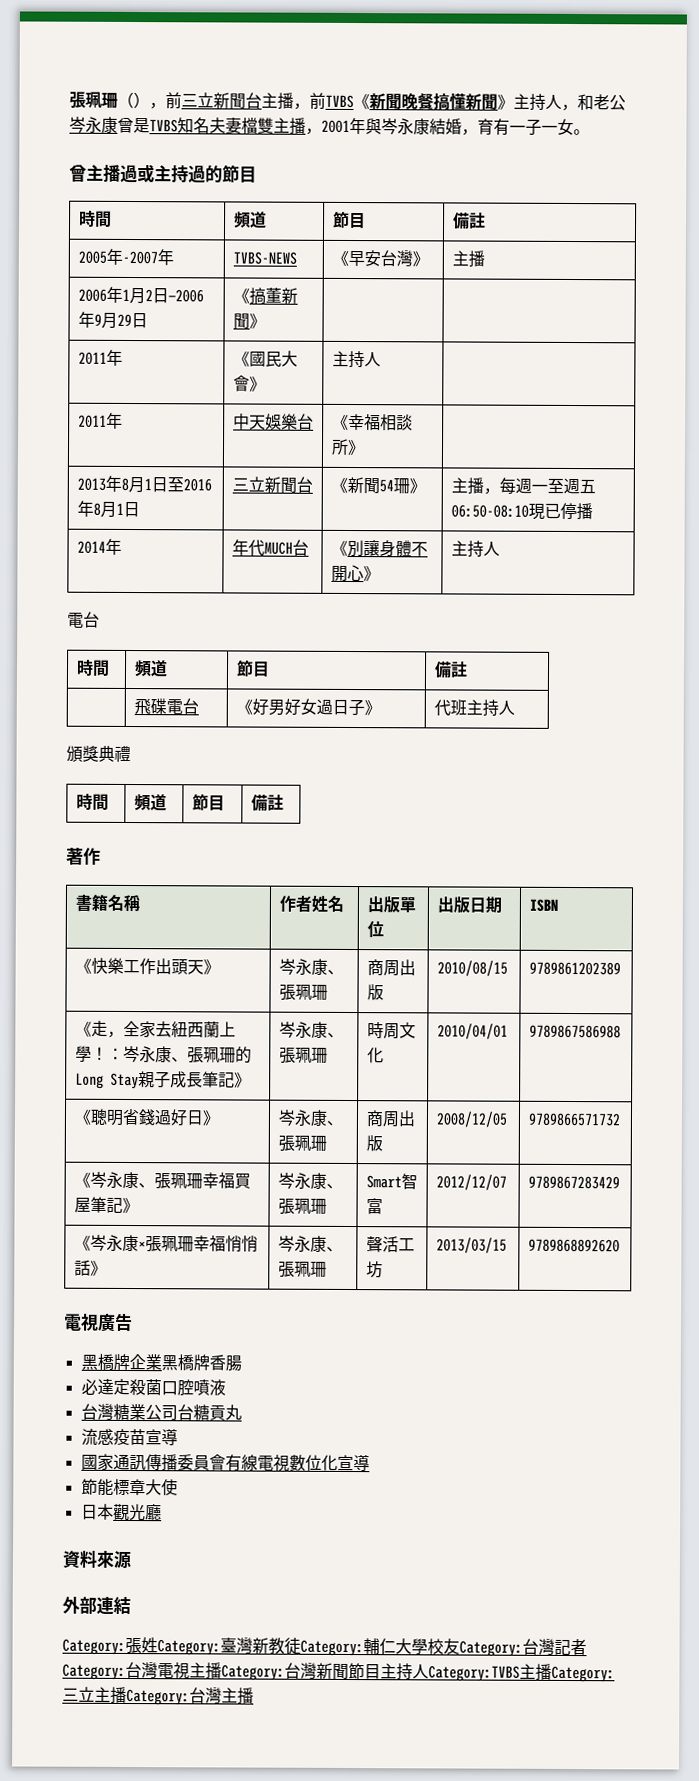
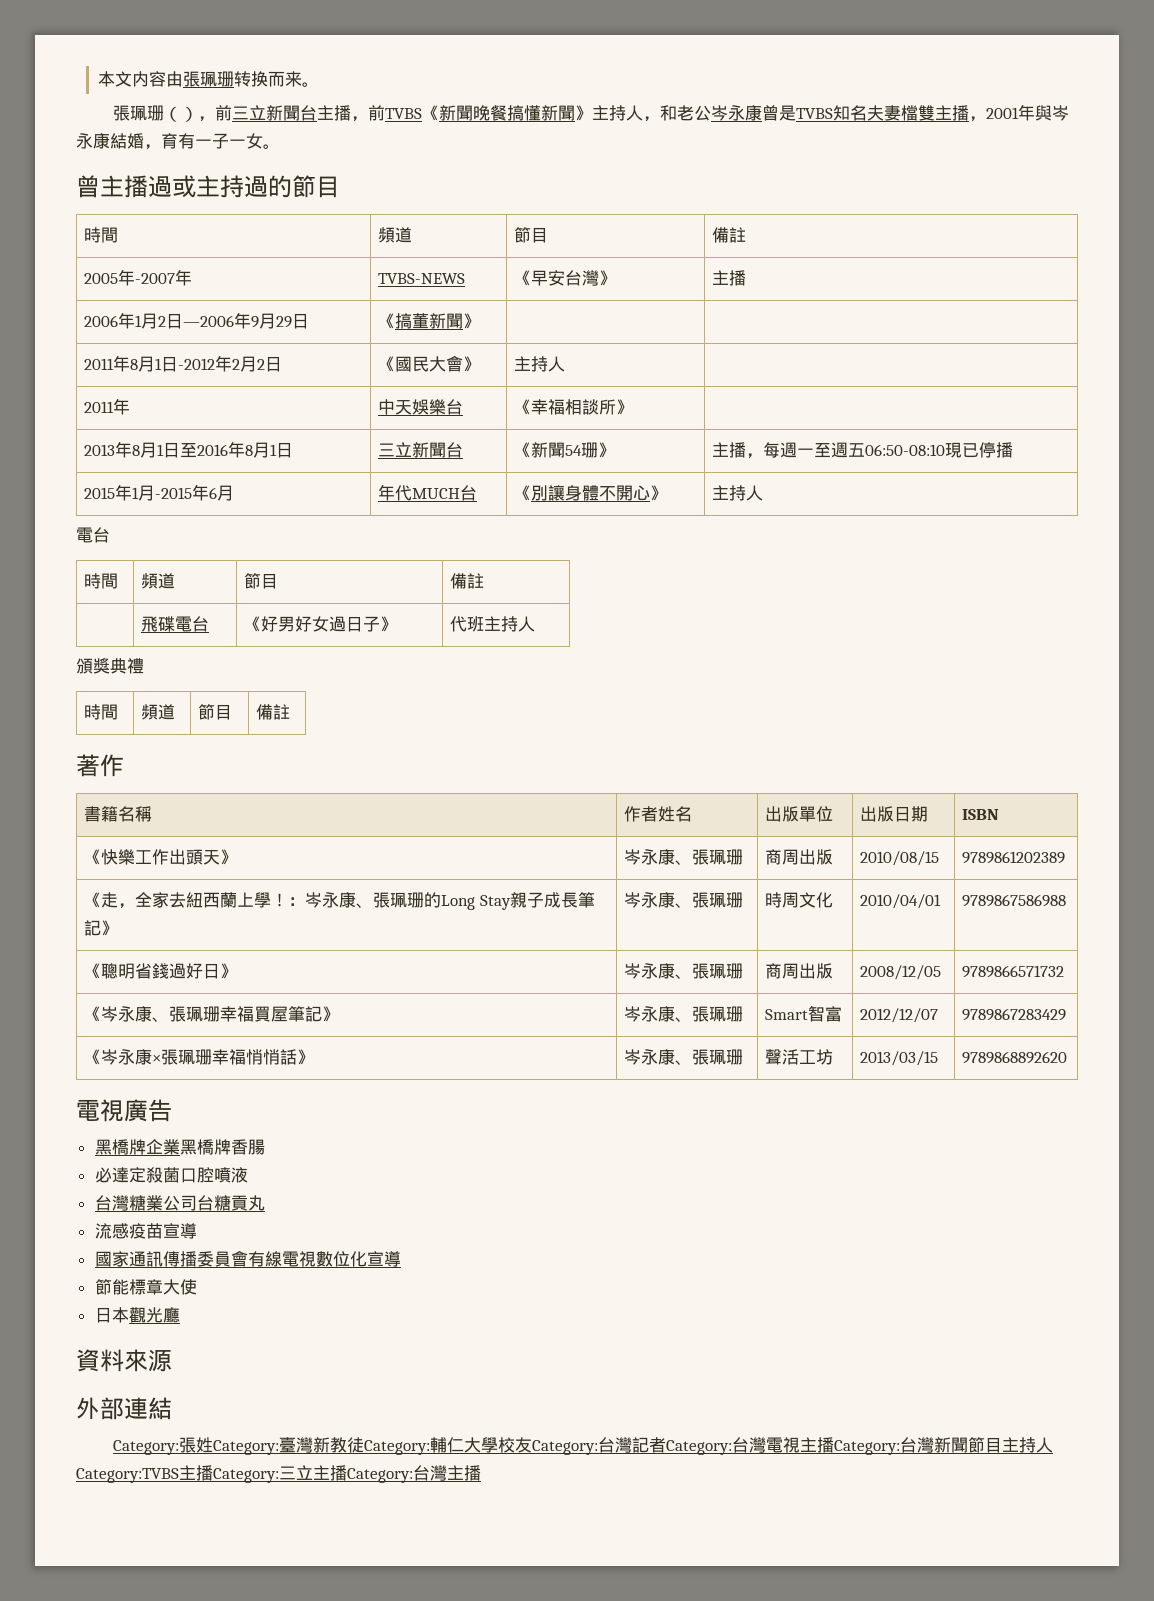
+ 本文内容由張珮珊转换而来。
- 2011年 | 《國民大會》 | 主持人 |
+ 2011年8月1日-2012年2月2日 | 《國民大會》 | 主持人 |
- 2014年 | 年代MUCH台 | 《別讓身體不開心》 | 主持人
+ 2015年1月-2015年6月 | 年代MUCH台 | 《別讓身體不開心》 | 主持人

